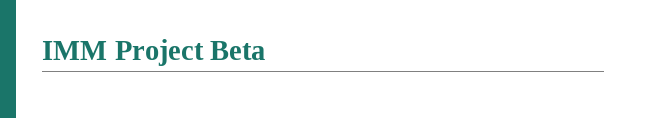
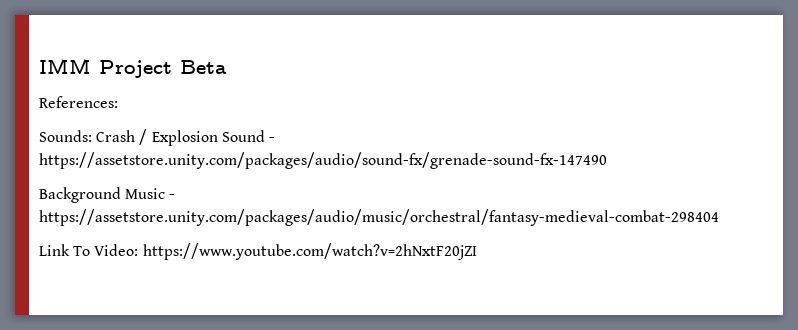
+ References:
+ Sounds: Crash / Explosion Sound - https://assetstore.unity.com/packages/audio/sound-fx/grenade-sound-fx-147490
+ Background Music - https://assetstore.unity.com/packages/audio/music/orchestral/fantasy-medieval-combat-298404
+ Link To Video: https://www.youtube.com/watch?v=2hNxtF20jZI

